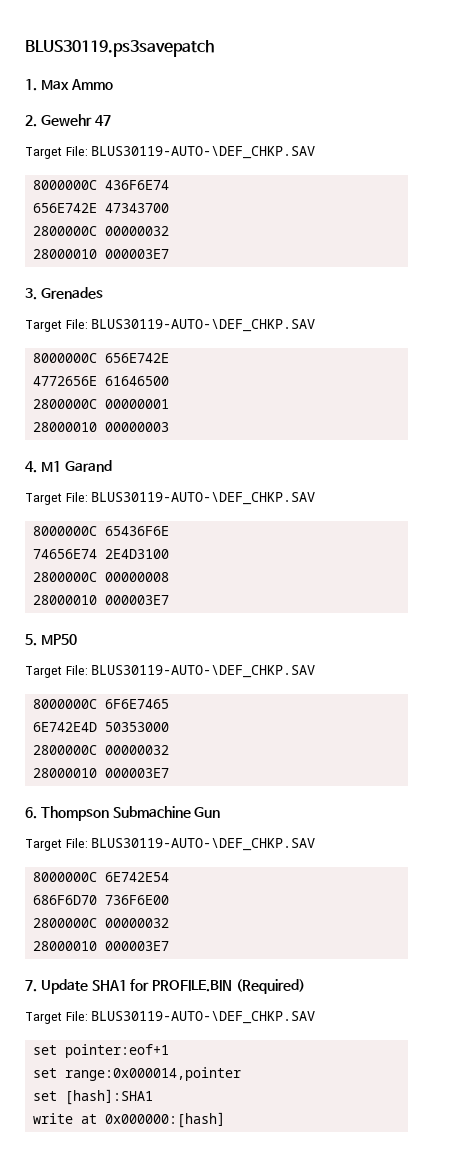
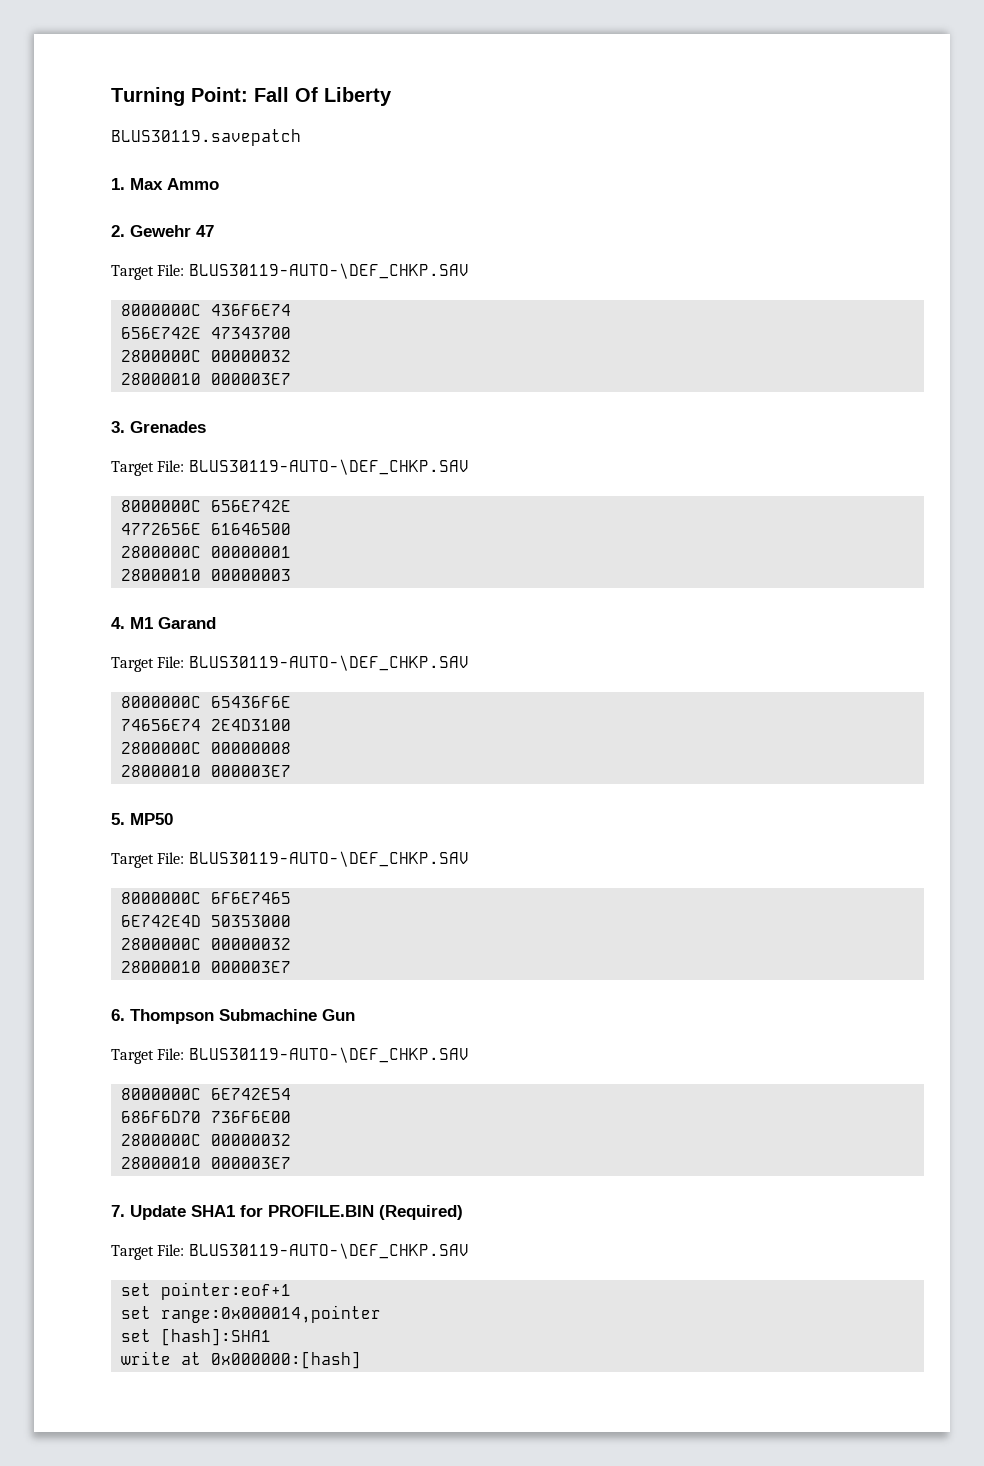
- BLUS30119.ps3savepatch
+ Turning Point: Fall Of Liberty
+ BLUS30119.savepatch

